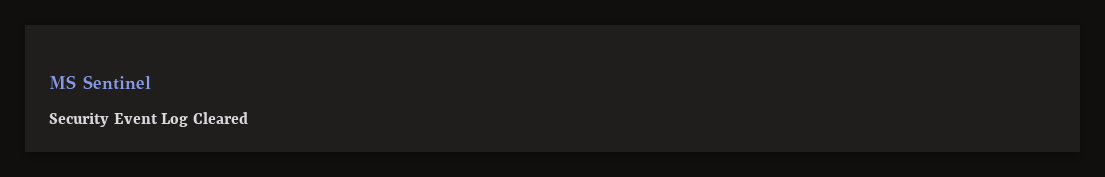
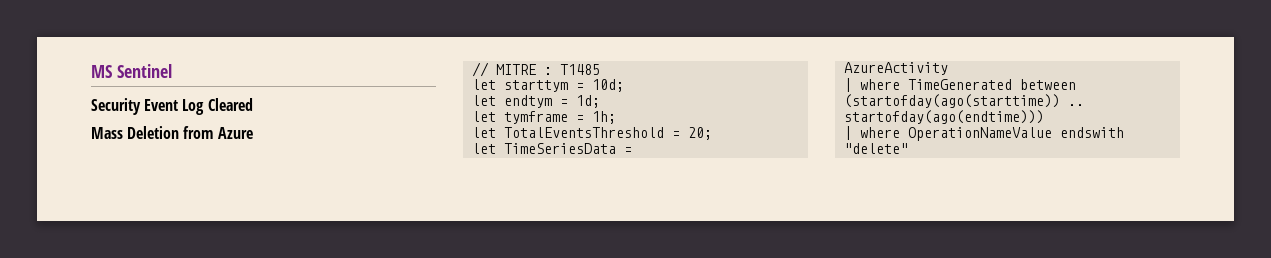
+ Mass Deletion from Azure
+ // MITRE : T1485
+ let starttym = 10d;
+ let endtym = 1d;
+ let tymframe = 1h;
+ let TotalEventsThreshold = 20;
+ let TimeSeriesData =
+ AzureActivity
+ | where TimeGenerated between (startofday(ago(starttime)) .. startofday(ago(endtime)))
+ | where OperationNameValue endswith "delete"

